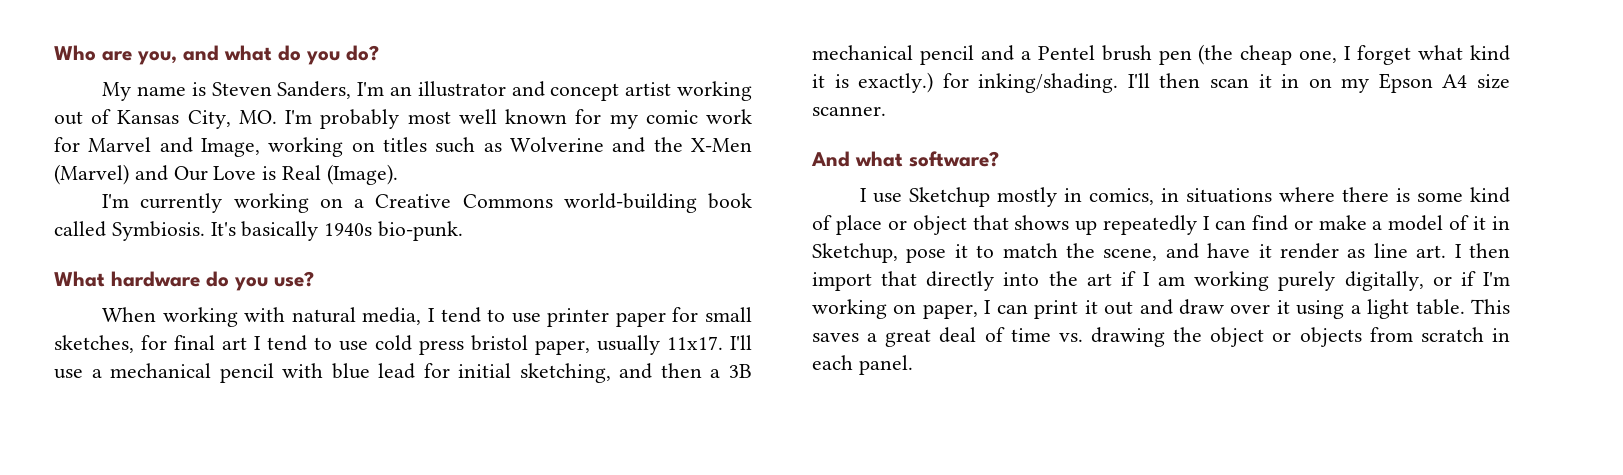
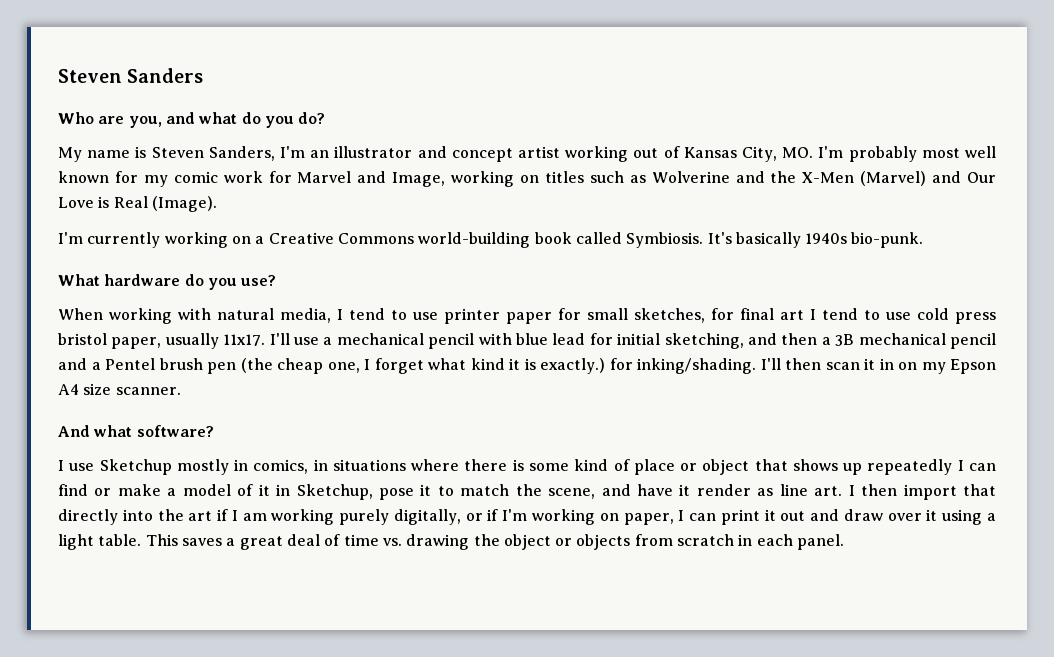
+ Steven Sanders

